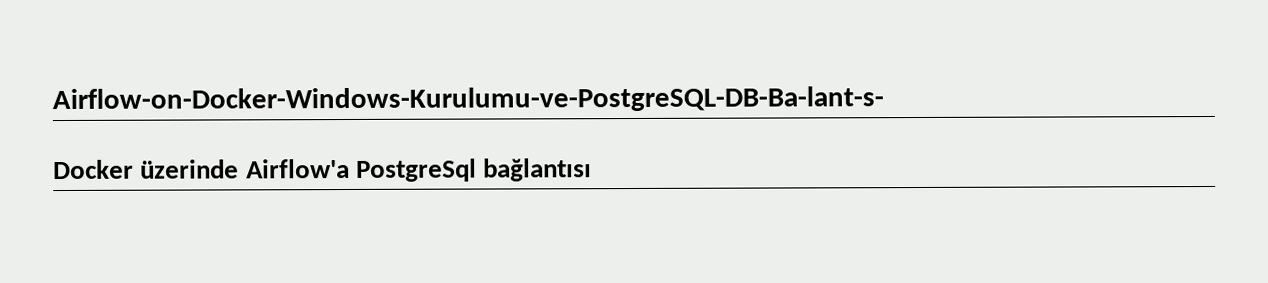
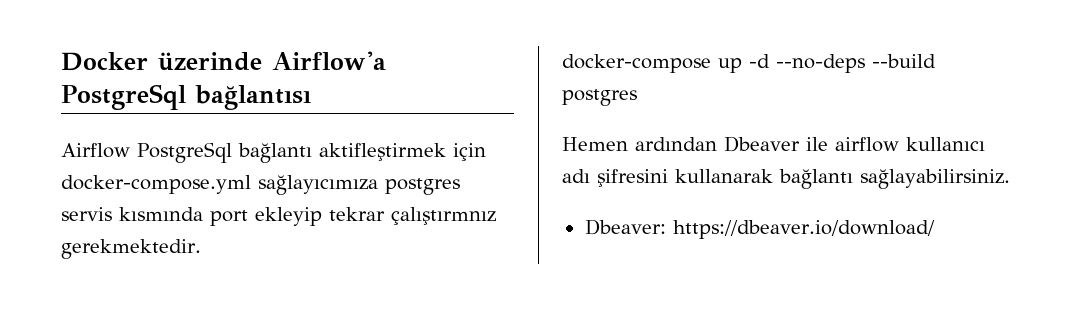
- Airflow-on-Docker-Windows-Kurulumu-ve-PostgreSQL-DB-Ba-lant-s-
+ Airflow PostgreSql bağlantı aktifleştirmek için docker-compose.yml sağlayıcımıza postgres servis kısmında port ekleyip tekrar çalıştırmnız gerekmektedir.
+ docker-compose up -d --no-deps --build postgres
+ Hemen ardından Dbeaver ile airflow kullanıcı adı şifresini kullanarak bağlantı sağlayabilirsiniz.
+ Dbeaver: https://dbeaver.io/download/

